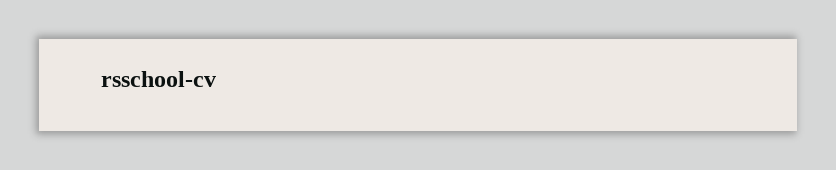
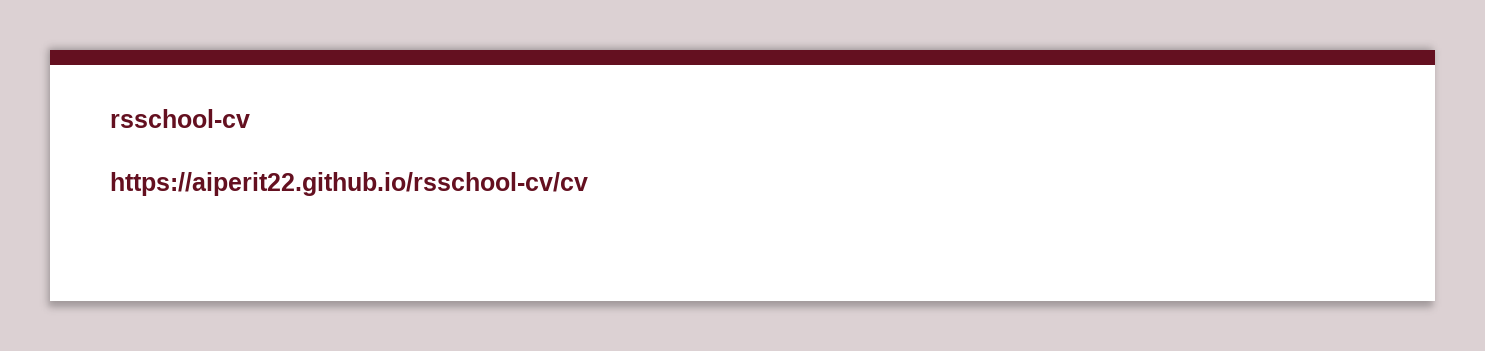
+ https://aiperit22.github.io/rsschool-cv/cv

